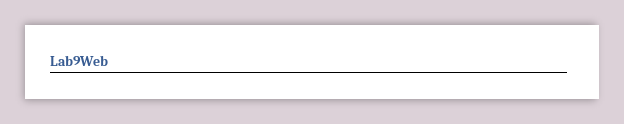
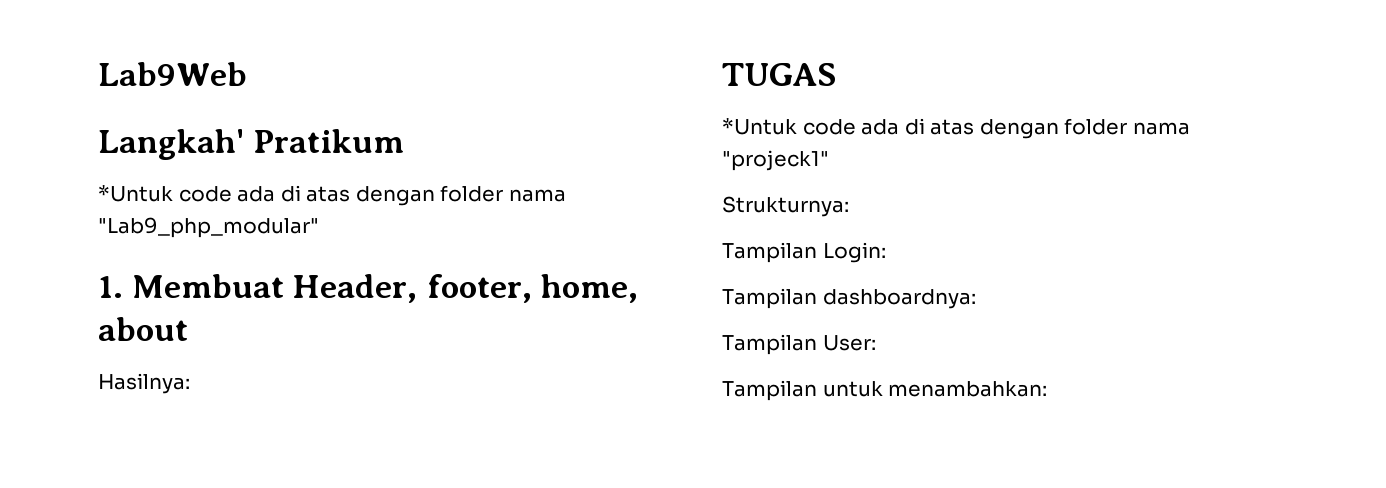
+ Langkah' Pratikum
+ *Untuk code ada di atas dengan folder nama "Lab9_php_modular"
+ 1. Membuat Header, footer, home, about
+ Hasilnya:
+ TUGAS
+ *Untuk code ada di atas dengan folder nama "projeck1"
+ Strukturnya:
+ Tampilan Login:
+ Tampilan dashboardnya:
+ Tampilan User:
+ Tampilan untuk menambahkan:

